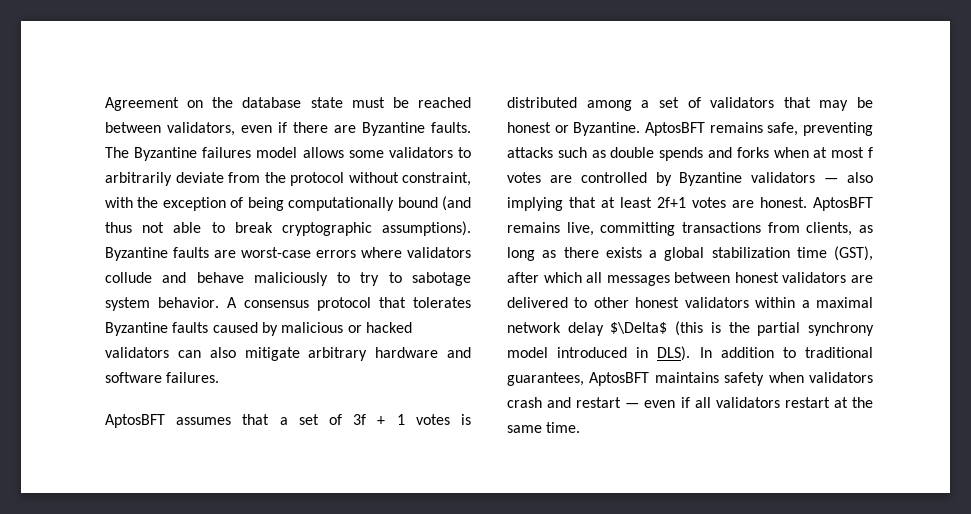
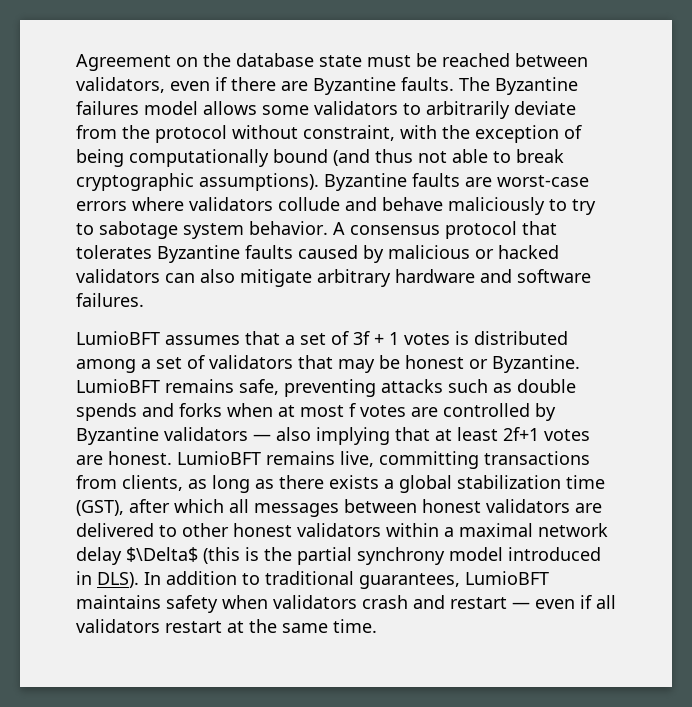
- AptosBFT assumes that a set of 3f + 1 votes is distributed among a set of validators that may be honest or Byzantine.
+ LumioBFT assumes that a set of 3f + 1 votes is distributed among a set of validators that may be honest or Byzantine.
- AptosBFT remains safe, preventing attacks such as double spends and forks when at most f votes are controlled by Byzantine validators — also implying that at least 2f+1 votes are honest.
+ LumioBFT remains safe, preventing attacks such as double spends and forks when at most f votes are controlled by Byzantine validators — also implying that at least 2f+1 votes are honest.
- AptosBFT remains live, committing transactions from clients, as long as there exists a global stabilization time (GST), after which all messages between honest validators are delivered to other honest validators within a maximal network delay $\Delta$ (this is the partial synchrony model introduced in DLS).
+ LumioBFT remains live, committing transactions from clients, as long as there exists a global stabilization time (GST), after which all messages between honest validators are delivered to other honest validators within a maximal network delay $\Delta$ (this is the partial synchrony model introduced in DLS).
- In addition to traditional guarantees, AptosBFT maintains safety when validators crash and restart — even if all validators restart at the same time.
+ In addition to traditional guarantees, LumioBFT maintains safety when validators crash and restart — even if all validators restart at the same time.

